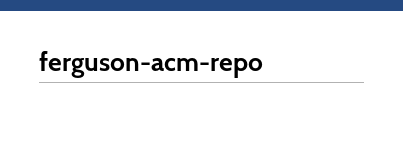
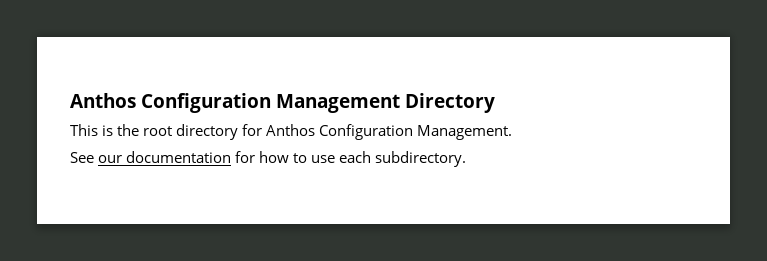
- ferguson-acm-repo
+ Anthos Configuration Management Directory
+ This is the root directory for Anthos Configuration Management.
+ See our documentation for how to use each subdirectory.

